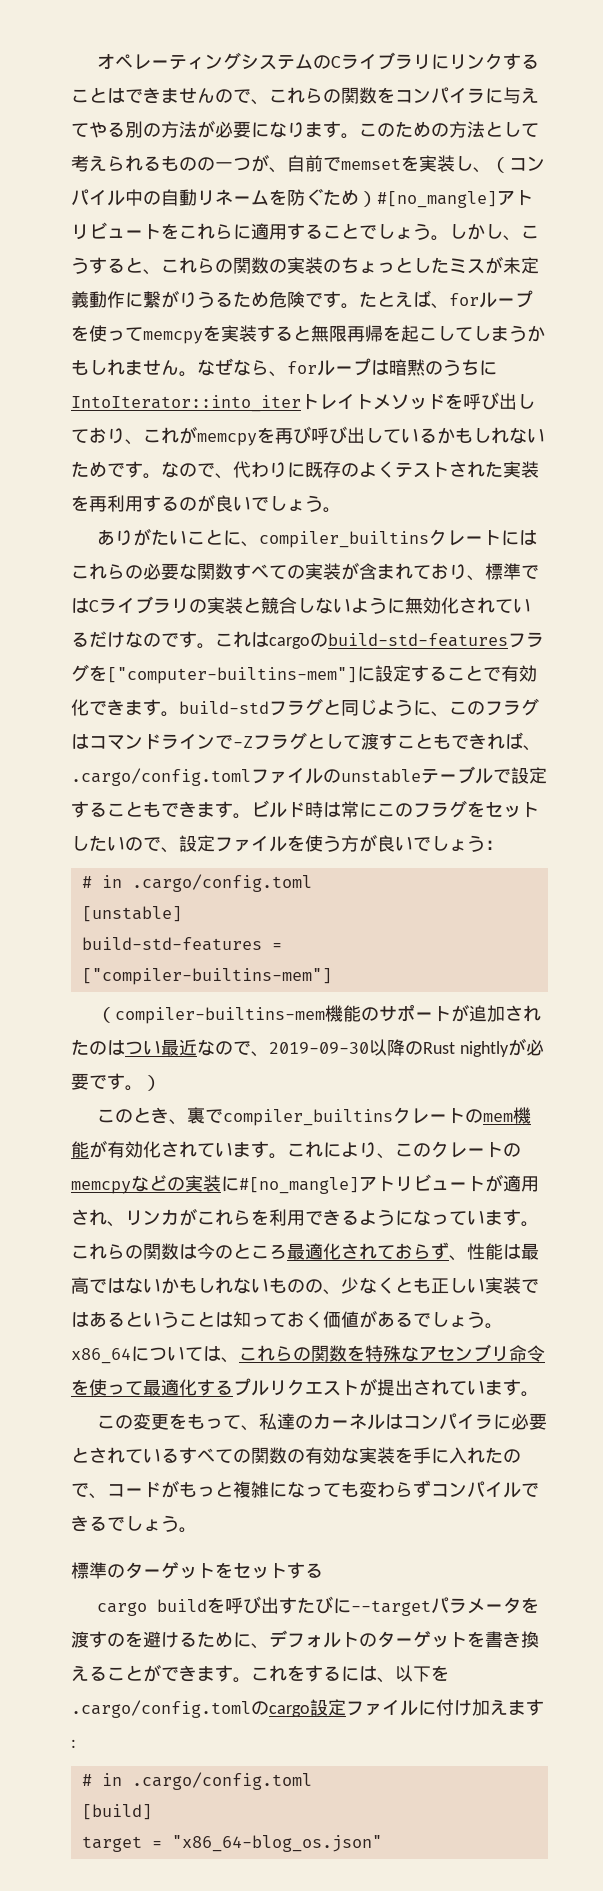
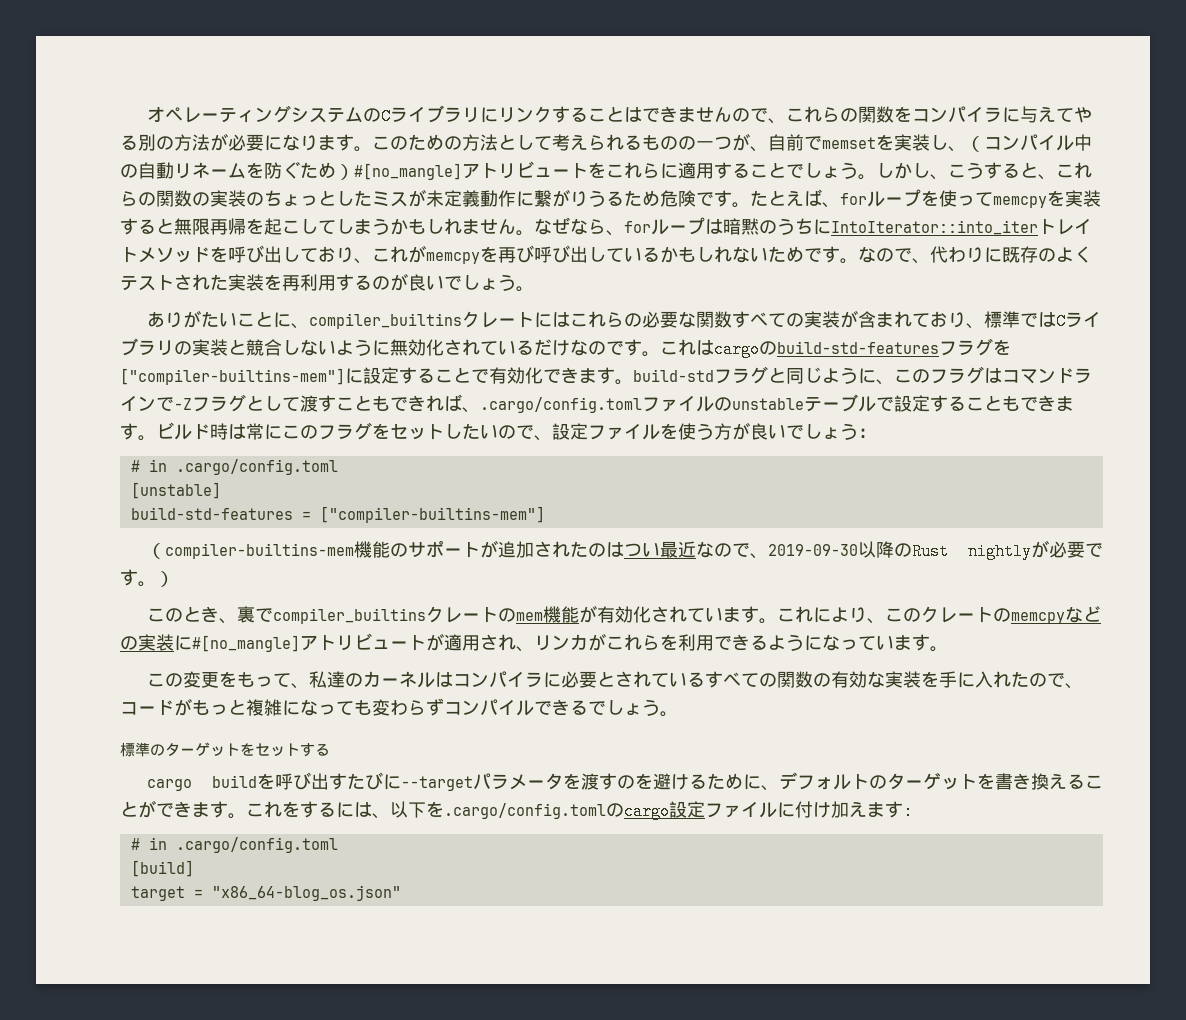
- これはcargoのbuild-std-featuresフラグを["computer-builtins-mem"]に設定することで有効化できます。build-stdフラグと同じように、このフラグはコマンドラインで-Zフラグとして渡すこともできれば、.cargo/config.tomlファイルのunstableテーブルで設定することもできます。
+ これはcargoのbuild-std-featuresフラグを["compiler-builtins-mem"]に設定することで有効化できます。build-stdフラグと同じように、このフラグはコマンドラインで-Zフラグとして渡すこともできれば、.cargo/config.tomlファイルのunstableテーブルで設定することもできます。
- これらの関数は今のところ最適化されておらず、性能は最高ではないかもしれないものの、少なくとも正しい実装ではあるということは知っておく価値があるでしょう。x86_64については、これらの関数を特殊なアセンブリ命令を使って最適化するプルリクエストが提出されています。

